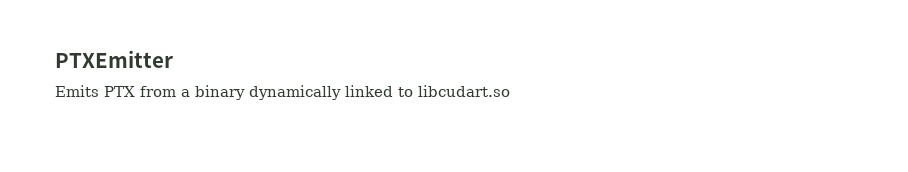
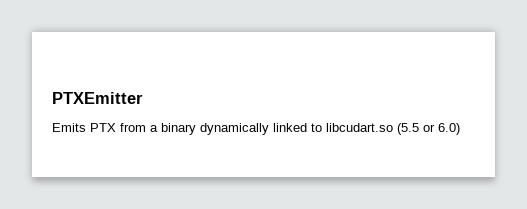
- Emits PTX from a binary dynamically linked to libcudart.so
+ Emits PTX from a binary dynamically linked to libcudart.so (5.5 or 6.0)

